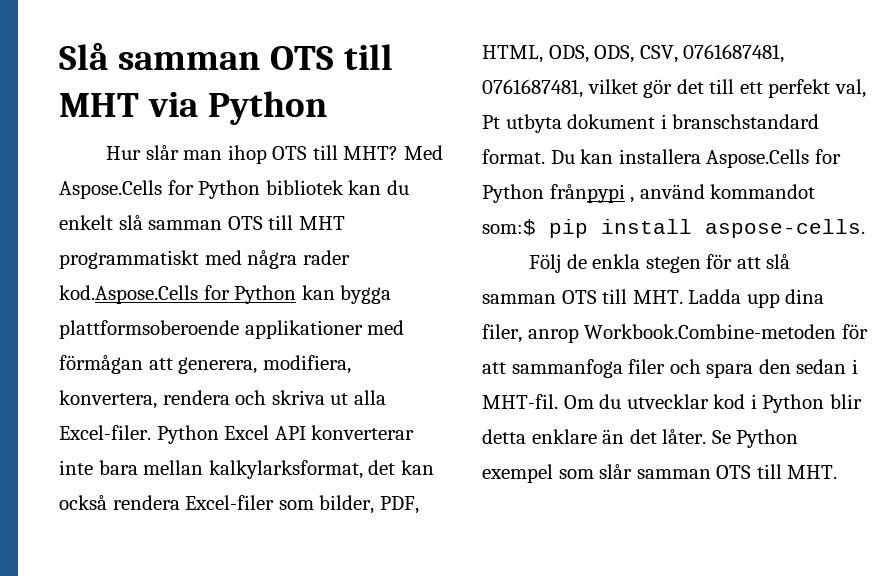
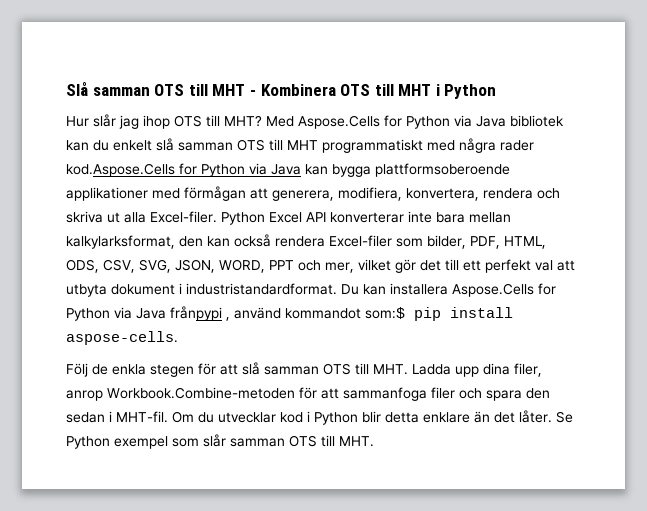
- Slå samman OTS till MHT via Python
+ Slå samman OTS till MHT - Kombinera OTS till MHT i Python
- Hur slår man ihop OTS till MHT?
+ Hur slår jag ihop OTS till MHT?
- Med Aspose.Cells for Python bibliotek kan du enkelt slå samman OTS till MHT programmatiskt med några rader kod.Aspose.Cells for Python kan bygga plattformsoberoende applikationer med förmågan att generera, modifiera, konvertera, rendera och skriva ut alla Excel-filer.
+ Med Aspose.Cells for Python via Java bibliotek kan du enkelt slå samman OTS till MHT programmatiskt med några rader kod.Aspose.Cells for Python via Java kan bygga plattformsoberoende applikationer med förmågan att generera, modifiera, konvertera, rendera och skriva ut alla Excel-filer.
- Python Excel API konverterar inte bara mellan kalkylarksformat, det kan också rendera Excel-filer som bilder, PDF, HTML, ODS, ODS, CSV, 0761687481, 0761687481, vilket gör det till ett perfekt val, Pt utbyta dokument i branschstandard format.
+ Python Excel API konverterar inte bara mellan kalkylarksformat, den kan också rendera Excel-filer som bilder, PDF, HTML, ODS, CSV, SVG, JSON, WORD, PPT och mer, vilket gör det till ett perfekt val att utbyta dokument i industristandardformat.
- Du kan installera Aspose.Cells for Python frånpypi , använd kommandot som:$ pip install aspose-cells.
+ Du kan installera Aspose.Cells for Python via Java frånpypi , använd kommandot som:$ pip install aspose-cells.

